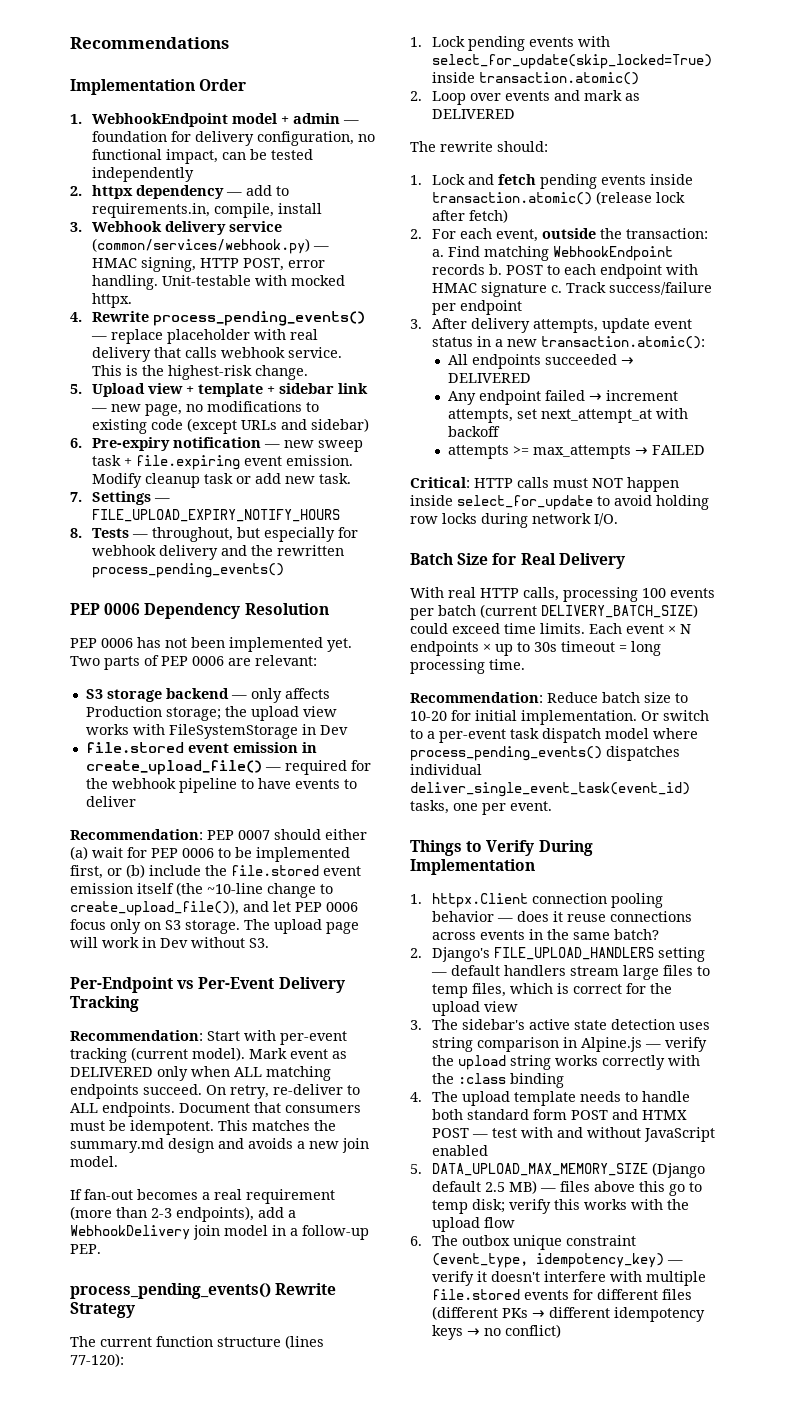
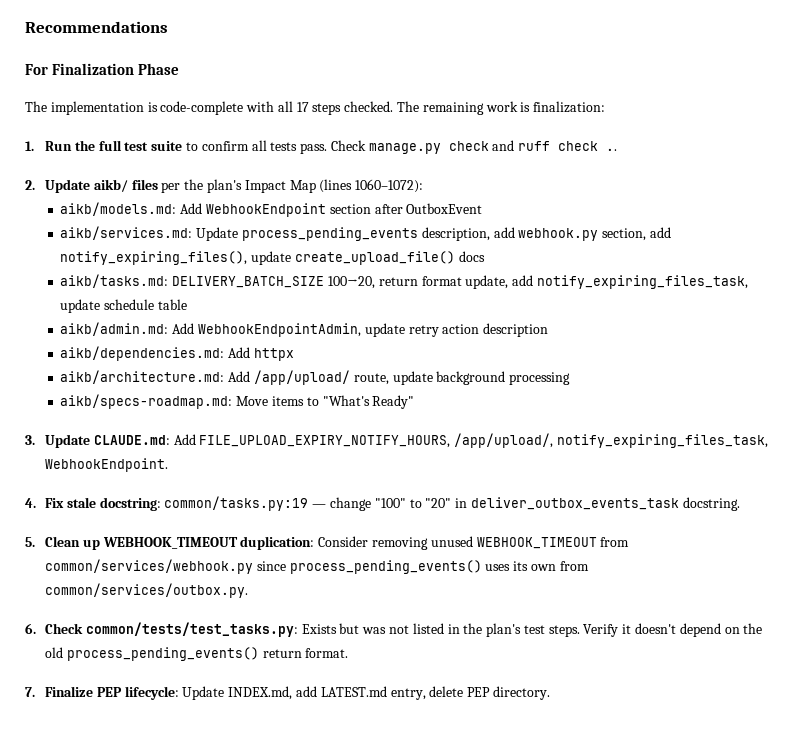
- Implementation Order
- 1. WebhookEndpoint model + admin — foundation for delivery configuration, no functional impact, can be tested independently
- 2. httpx dependency — add to requirements.in, compile, install
- 3. Webhook delivery service (common/services/webhook.py) — HMAC signing, HTTP POST, error handling. Unit-testable with mocked httpx.
- 4. Rewrite process_pending_events() — replace placeholder with real delivery that calls webhook service. This is the highest-risk change.
- 5. Upload view + template + sidebar link — new page, no modifications to existing code (except URLs and sidebar)
- 6. Pre-expiry notification — new sweep task + file.expiring event emission. Modify cleanup task or add new task.
- 7. Settings — FILE_UPLOAD_EXPIRY_NOTIFY_HOURS
- 8. Tests — throughout, but especially for webhook delivery and the rewritten process_pending_events()
- PEP 0006 Dependency Resolution
- PEP 0006 has not been implemented yet. Two parts of PEP 0006 are relevant:
- S3 storage backend — only affects Production storage; the upload view works with FileSystemStorage in Dev
- file.stored event emission in create_upload_file() — required for the webhook pipeline to have events to deliver
- Recommendation: PEP 0007 should either (a) wait for PEP 0006 to be implemented first, or (b) include the file.stored event emission itself (the ~10-line change to create_upload_file()), and let PEP 0006 focus only on S3 storage. The upload page will work in Dev without S3.
- Per-Endpoint vs Per-Event Delivery Tracking
- Recommendation: Start with per-event tracking (current model). Mark event as DELIVERED only when ALL matching endpoints succeed. On retry, re-deliver to ALL endpoints. Document that consumers must be idempotent. This matches the summary.md design and avoids a new join model.
- If fan-out becomes a real requirement (more than 2-3 endpoints), add a WebhookDelivery join model in a follow-up PEP.
- process_pending_events() Rewrite Strategy
- The current function structure (lines 77-120):
- 1. Lock pending events with select_for_update(skip_locked=True) inside transaction.atomic()
- 2. Loop over events and mark as DELIVERED
- The rewrite should:
- 1. Lock and fetch pending events inside transaction.atomic() (release lock after fetch)
- 2. For each event, outside the transaction: a. Find matching WebhookEndpoint records b. POST to each endpoint with HMAC signature c. Track success/failure per endpoint
- 3. After delivery attempts, update event status in a new transaction.atomic():
- All endpoints succeeded → DELIVERED
- Any endpoint failed → increment attempts, set next_attempt_at with backoff
- attempts >= max_attempts → FAILED
- Critical: HTTP calls must NOT happen inside select_for_update to avoid holding row locks during network I/O.
- Batch Size for Real Delivery
- With real HTTP calls, processing 100 events per batch (current DELIVERY_BATCH_SIZE) could exceed time limits. Each event × N endpoints × up to 30s timeout = long processing time.
- Recommendation: Reduce batch size to 10-20 for initial implementation. Or switch to a per-event task dispatch model where process_pending_events() dispatches individual deliver_single_event_task(event_id) tasks, one per event.
- Things to Verify During Implementation
- 1. httpx.Client connection pooling behavior — does it reuse connections across events in the same batch?
- 2. Django's FILE_UPLOAD_HANDLERS setting — default handlers stream large files to temp files, which is correct for the upload view
- 3. The sidebar's active state detection uses string comparison in Alpine.js — verify the upload string works correctly with the :class binding
- 4. The upload template needs to handle both standard form POST and HTMX POST — test with and without JavaScript enabled
- 5. DATA_UPLOAD_MAX_MEMORY_SIZE (Django default 2.5 MB) — files above this go to temp disk; verify this works with the upload flow
- 6. The outbox unique constraint (event_type, idempotency_key) — verify it doesn't interfere with multiple file.stored events for different files (different PKs → different idempotency keys → no conflict)
+ For Finalization Phase
+ The implementation is code-complete with all 17 steps checked. The remaining work is finalization:
+ 1. Run the full test suite to confirm all tests pass. Check manage.py check and ruff check ..
+ 2. Update aikb/ files per the plan's Impact Map (lines 1060–1072):
+ aikb/models.md: Add WebhookEndpoint section after OutboxEvent
+ aikb/services.md: Update process_pending_events description, add webhook.py section, add notify_expiring_files(), update create_upload_file() docs
+ aikb/tasks.md: DELIVERY_BATCH_SIZE 100→20, return format update, add notify_expiring_files_task, update schedule table
+ aikb/admin.md: Add WebhookEndpointAdmin, update retry action description
+ aikb/dependencies.md: Add httpx
+ aikb/architecture.md: Add /app/upload/ route, update background processing
+ aikb/specs-roadmap.md: Move items to "What's Ready"
+ 3. Update CLAUDE.md: Add FILE_UPLOAD_EXPIRY_NOTIFY_HOURS, /app/upload/, notify_expiring_files_task, WebhookEndpoint.
+ 4. Fix stale docstring: common/tasks.py:19 — change "100" to "20" in deliver_outbox_events_task docstring.
+ 5. Clean up WEBHOOK_TIMEOUT duplication: Consider removing unused WEBHOOK_TIMEOUT from common/services/webhook.py since process_pending_events() uses its own from common/services/outbox.py.
+ 6. Check common/tests/test_tasks.py: Exists but was not listed in the plan's test steps. Verify it doesn't depend on the old process_pending_events() return format.
+ 7. Finalize PEP lifecycle: Update INDEX.md, add LATEST.md entry, delete PEP directory.

